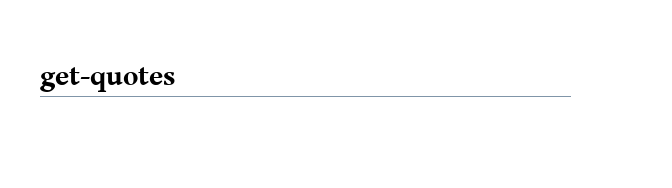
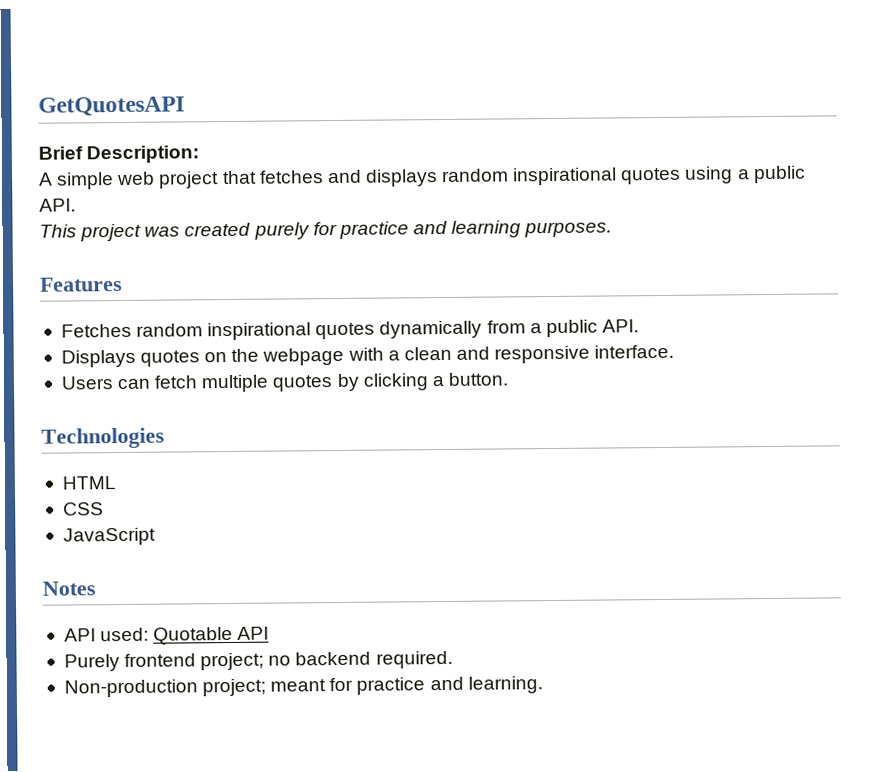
- get-quotes
+ GetQuotesAPI
+ Brief Description:
+ A simple web project that fetches and displays random inspirational quotes using a public API.
+ This project was created purely for practice and learning purposes.
+ Features
+ Fetches random inspirational quotes dynamically from a public API.
+ Displays quotes on the webpage with a clean and responsive interface.
+ Users can fetch multiple quotes by clicking a button.
+ Technologies
+ HTML
+ CSS
+ JavaScript
+ Notes
+ API used: Quotable API
+ Purely frontend project; no backend required.
+ Non-production project; meant for practice and learning.

